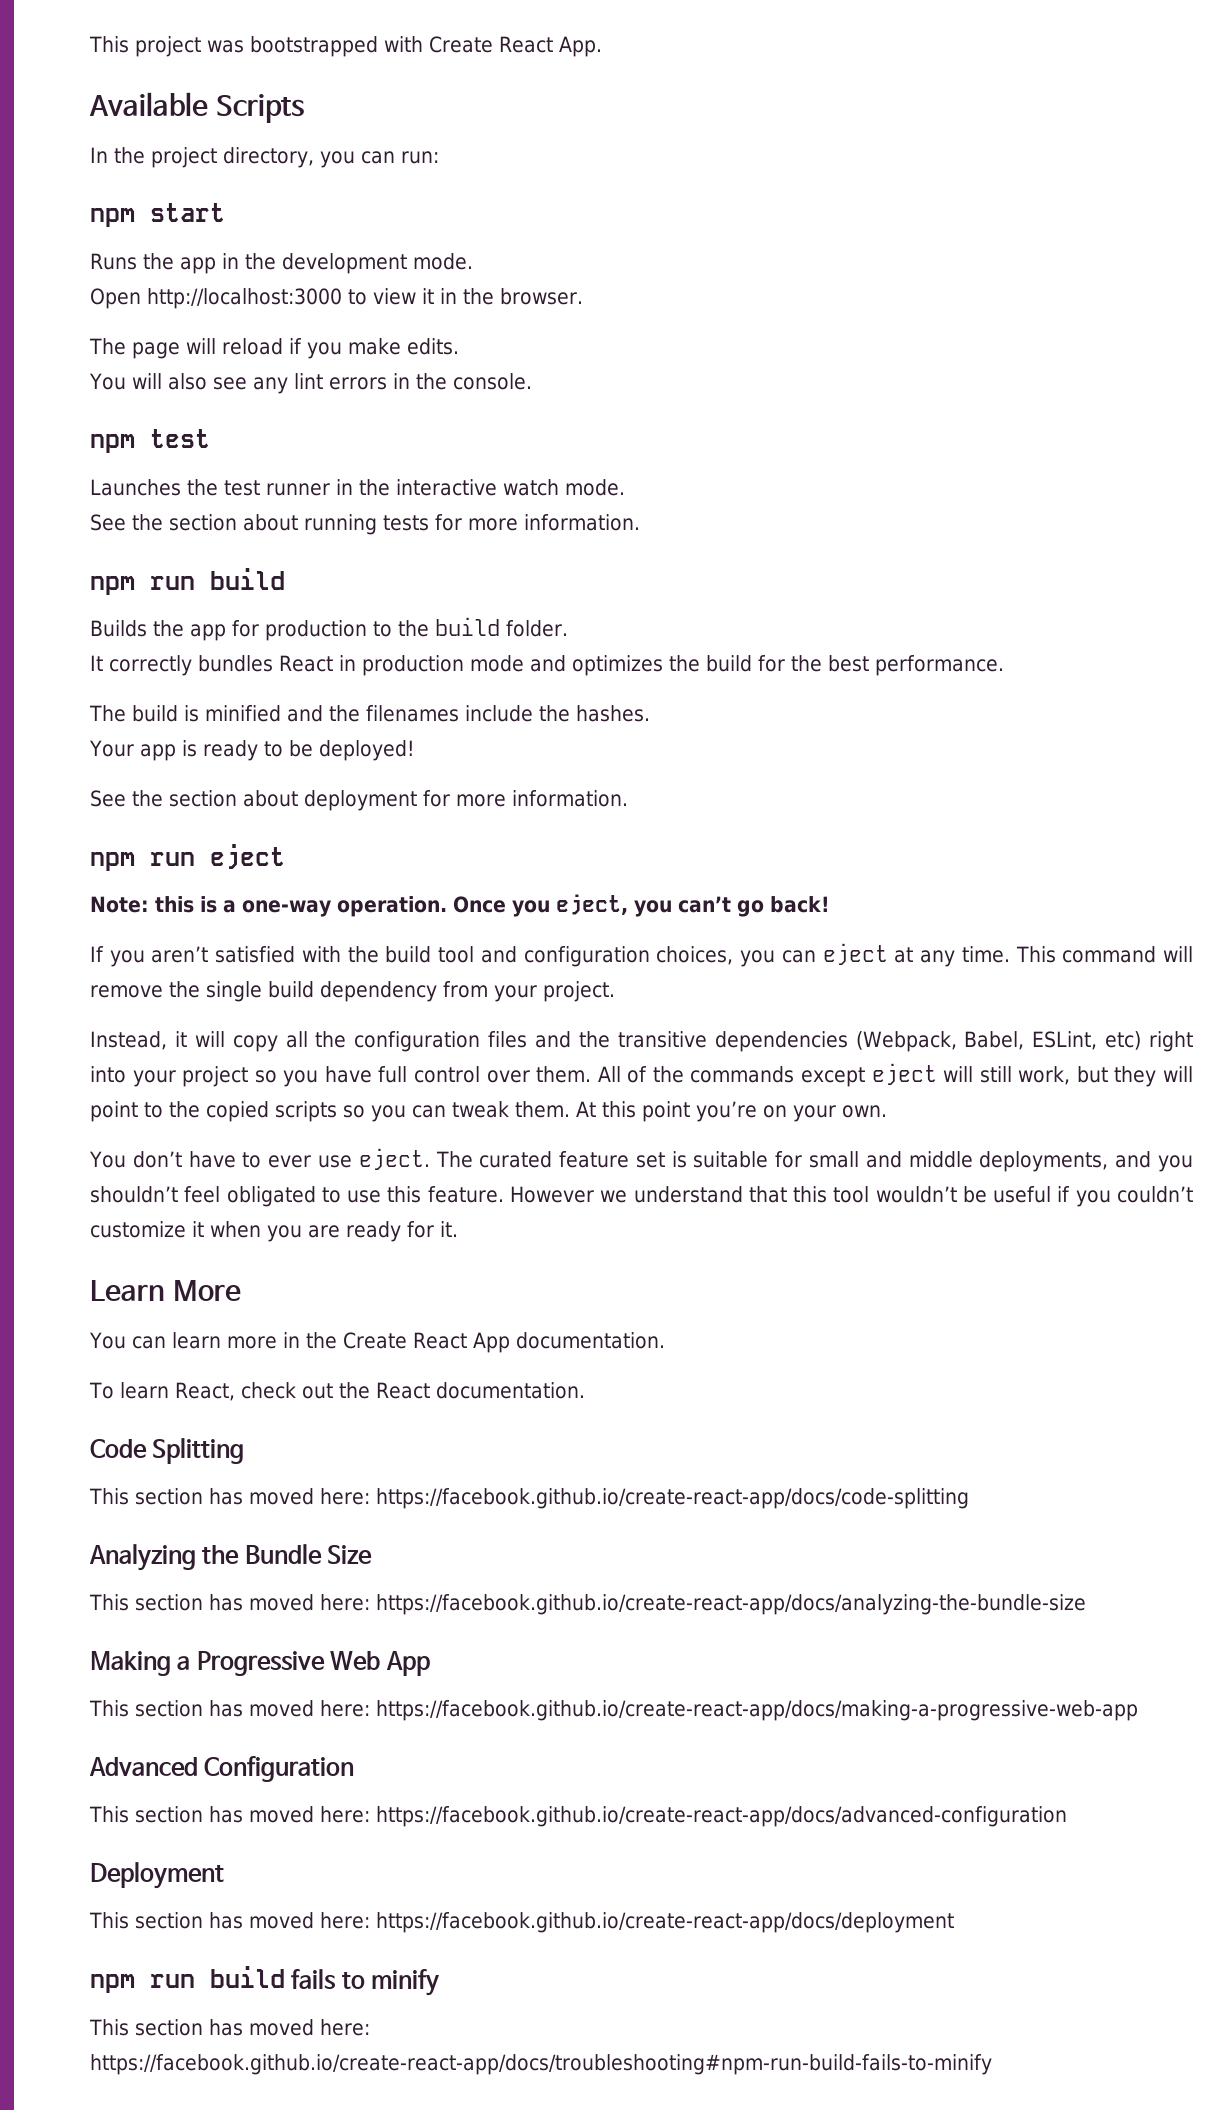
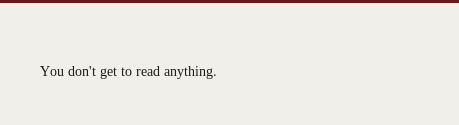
- This project was bootstrapped with Create React App.
- Available Scripts
- In the project directory, you can run:
- npm start
- Runs the app in the development mode.
- Open http://localhost:3000 to view it in the browser.
- The page will reload if you make edits.
- You will also see any lint errors in the console.
- npm test
- Launches the test runner in the interactive watch mode.
- See the section about running tests for more information.
- npm run build
- Builds the app for production to the build folder.
- It correctly bundles React in production mode and optimizes the build for the best performance.
- The build is minified and the filenames include the hashes.
- Your app is ready to be deployed!
- See the section about deployment for more information.
- npm run eject
- Note: this is a one-way operation. Once you eject, you can’t go back!
- If you aren’t satisfied with the build tool and configuration choices, you can eject at any time. This command will remove the single build dependency from your project.
- Instead, it will copy all the configuration files and the transitive dependencies (Webpack, Babel, ESLint, etc) right into your project so you have full control over them. All of the commands except eject will still work, but they will point to the copied scripts so you can tweak them. At this point you’re on your own.
- You don’t have to ever use eject. The curated feature set is suitable for small and middle deployments, and you shouldn’t feel obligated to use this feature. However we understand that this tool wouldn’t be useful if you couldn’t customize it when you are ready for it.
- Learn More
- You can learn more in the Create React App documentation.
- To learn React, check out the React documentation.
- Code Splitting
- This section has moved here: https://facebook.github.io/create-react-app/docs/code-splitting
- Analyzing the Bundle Size
- This section has moved here: https://facebook.github.io/create-react-app/docs/analyzing-the-bundle-size
- Making a Progressive Web App
- This section has moved here: https://facebook.github.io/create-react-app/docs/making-a-progressive-web-app
- Advanced Configuration
- This section has moved here: https://facebook.github.io/create-react-app/docs/advanced-configuration
- Deployment
- This section has moved here: https://facebook.github.io/create-react-app/docs/deployment
- npm run build fails to minify
- This section has moved here: https://facebook.github.io/create-react-app/docs/troubleshooting#npm-run-build-fails-to-minify
+ You don't get to read anything.

